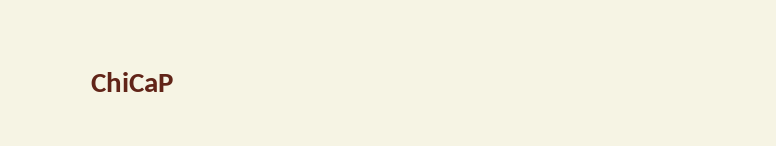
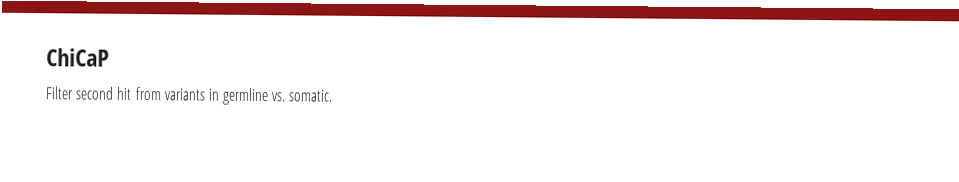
+ Filter second hit from variants in germline vs. somatic.

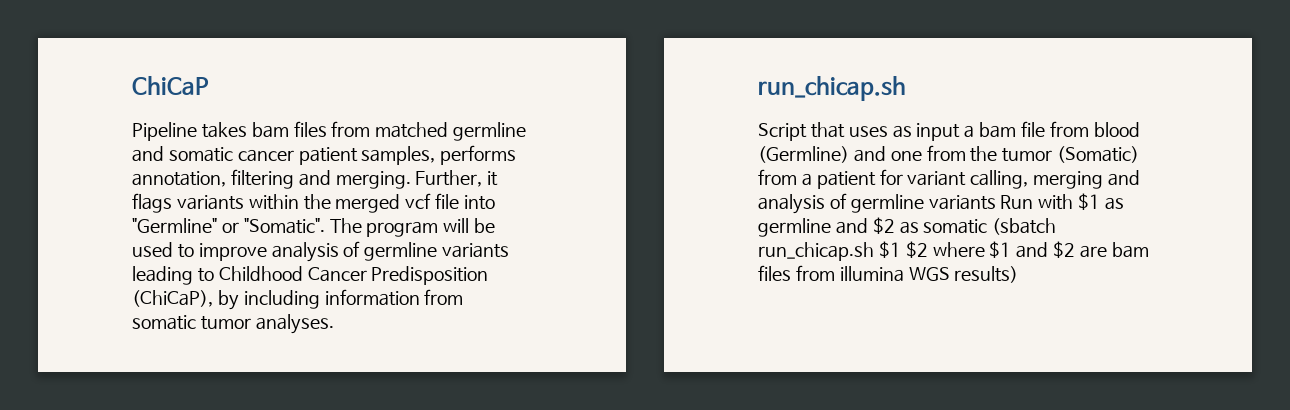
- Filter second hit from variants in germline vs. somatic.
+ Pipeline takes bam files from matched germline and somatic cancer patient samples, performs annotation, filtering and merging. Further, it flags variants within the merged vcf file into "Germline" or "Somatic". The program will be used to improve analysis of germline variants leading to Childhood Cancer Predisposition (ChiCaP), by including information from somatic tumor analyses.
+ run_chicap.sh
+ Script that uses as input a bam file from blood (Germline) and one from the tumor (Somatic) from a patient for variant calling, merging and analysis of germline variants Run with $1 as germline and $2 as somatic (sbatch run_chicap.sh $1 $2 where $1 and $2 are bam files from illumina WGS results)

